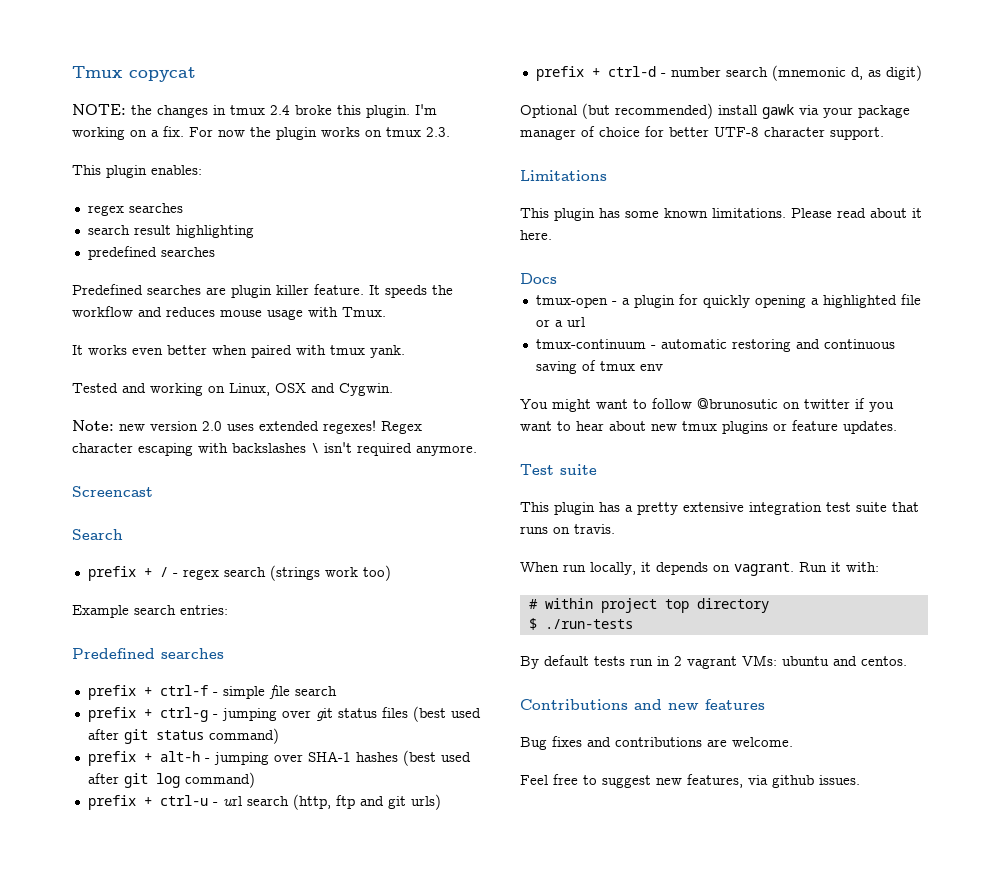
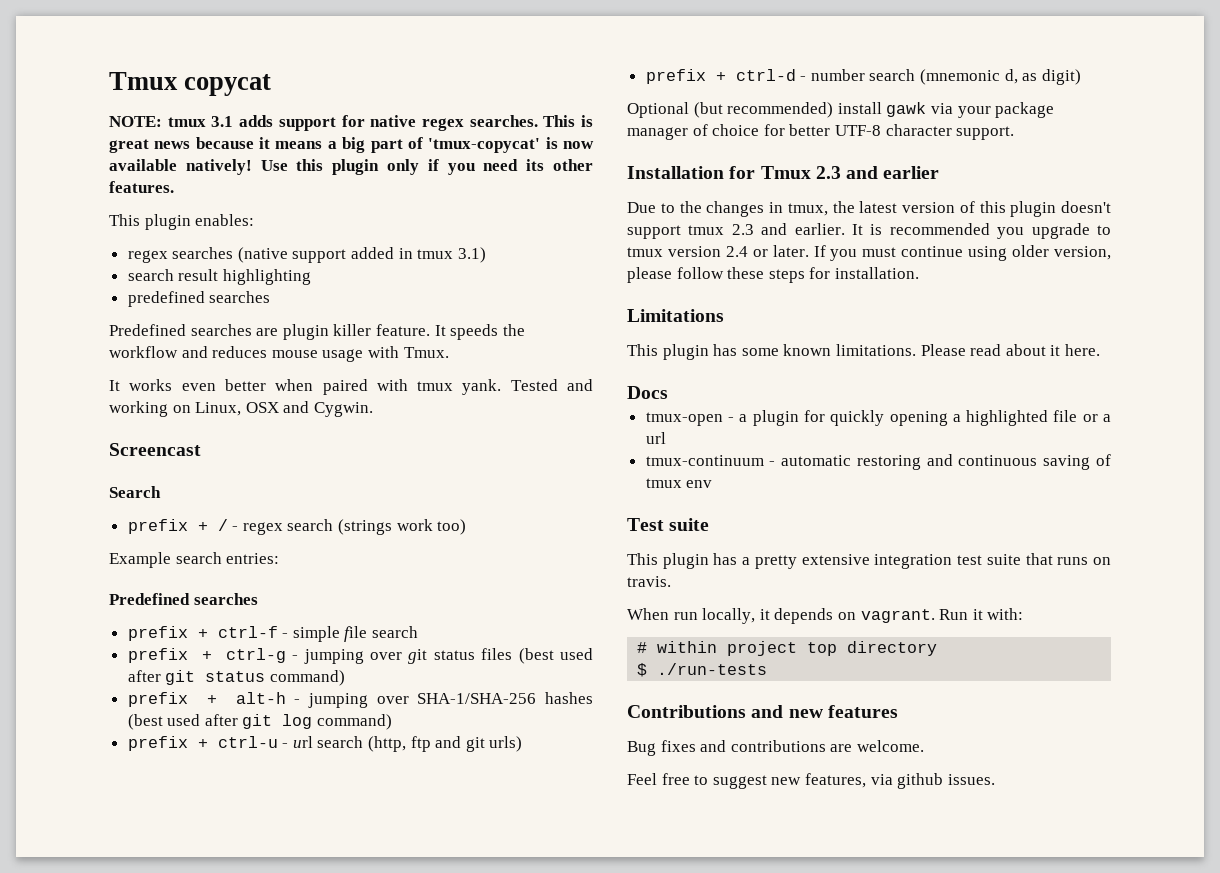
- NOTE: the changes in tmux 2.4 broke this plugin. I'm working on a fix. For now the plugin works on tmux 2.3.
+ NOTE: tmux 3.1 adds support for native regex searches. This is great news because it means a big part of 'tmux-copycat' is now available natively! Use this plugin only if you need its other features.
- regex searches
+ regex searches (native support added in tmux 3.1)
- It works even better when paired with tmux yank.
- Tested and working on Linux, OSX and Cygwin.
+ It works even better when paired with tmux yank. Tested and working on Linux, OSX and Cygwin.
- Note: new version 2.0 uses extended regexes! Regex character escaping with backslashes \ isn't required anymore.
- prefix + alt-h - jumping over SHA-1 hashes (best used after git log command)
+ prefix + alt-h - jumping over SHA-1/SHA-256 hashes (best used after git log command)
+ Installation for Tmux 2.3 and earlier
+ Due to the changes in tmux, the latest version of this plugin doesn't support tmux 2.3 and earlier. It is recommended you upgrade to tmux version 2.4 or later. If you must continue using older version, please follow these steps for installation.
- You might want to follow @brunosutic on twitter if you want to hear about new tmux plugins or feature updates.
- By default tests run in 2 vagrant VMs: ubuntu and centos.

